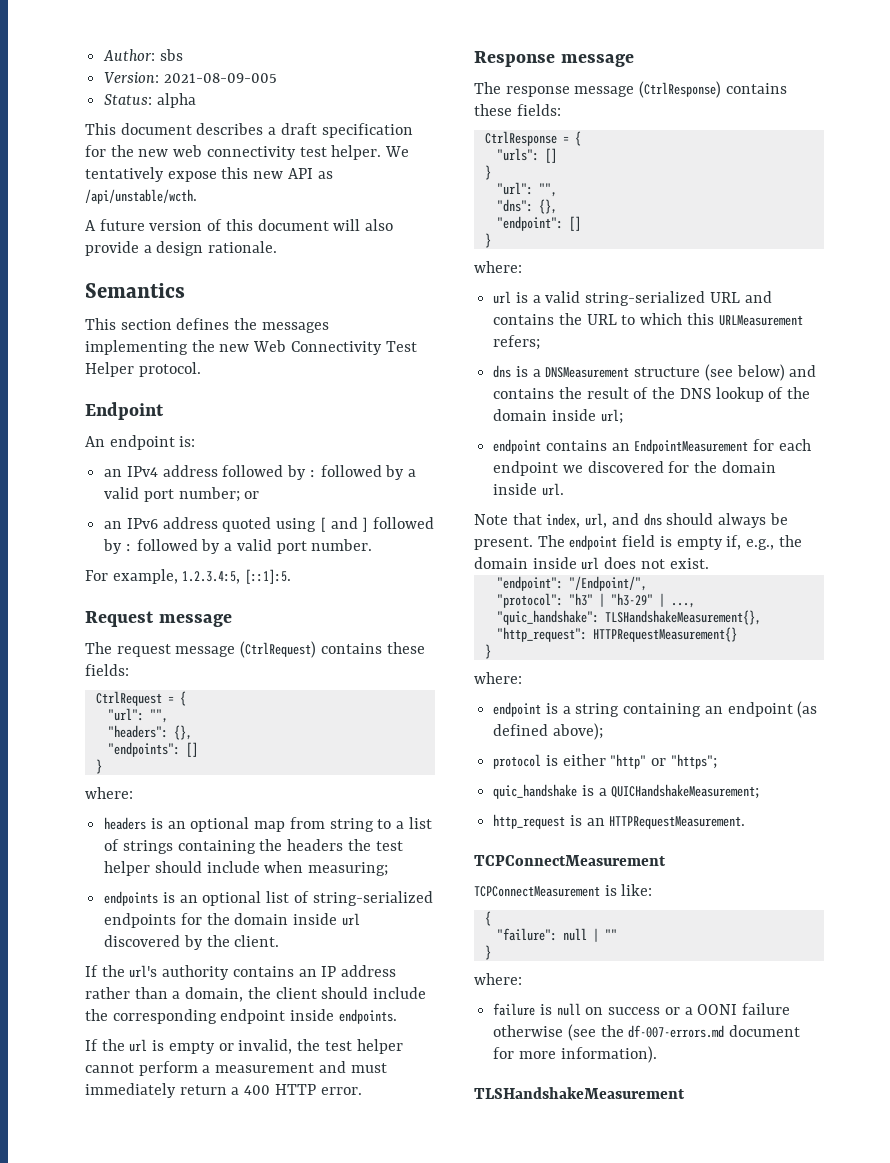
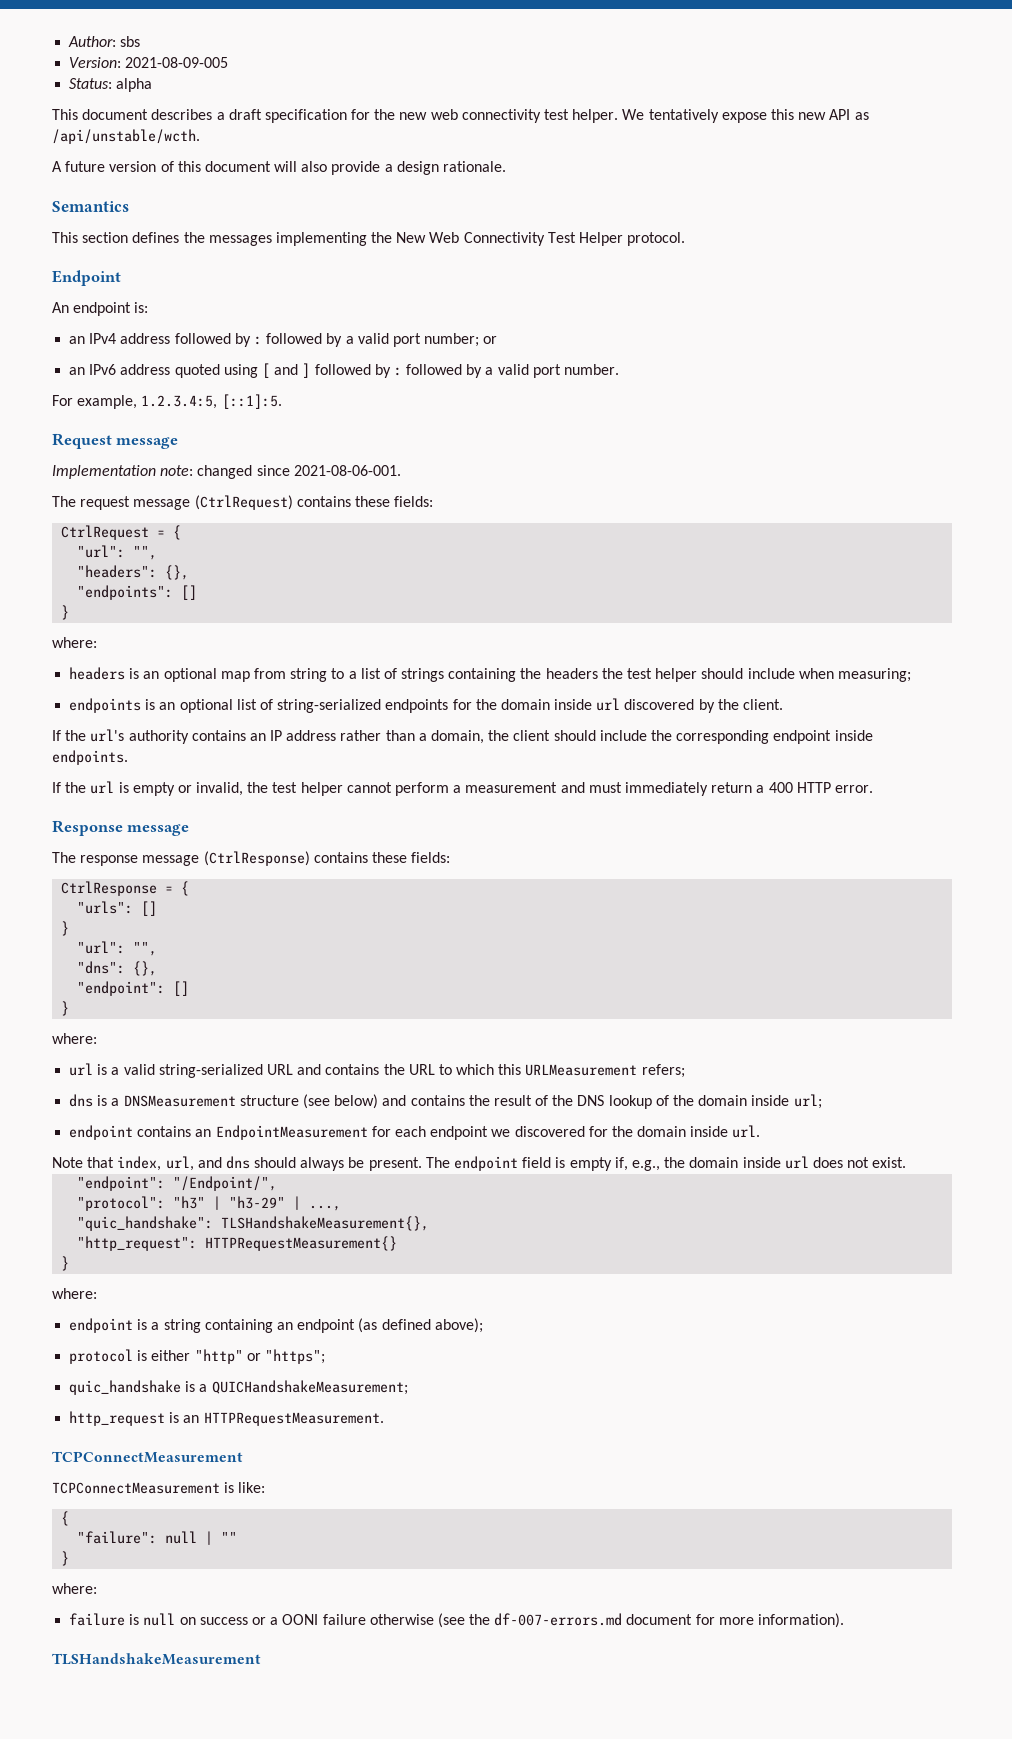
- This section defines the messages implementing the new Web Connectivity Test Helper protocol.
+ This section defines the messages implementing the New Web Connectivity Test Helper protocol.
+ Implementation note: changed since 2021-08-06-001.

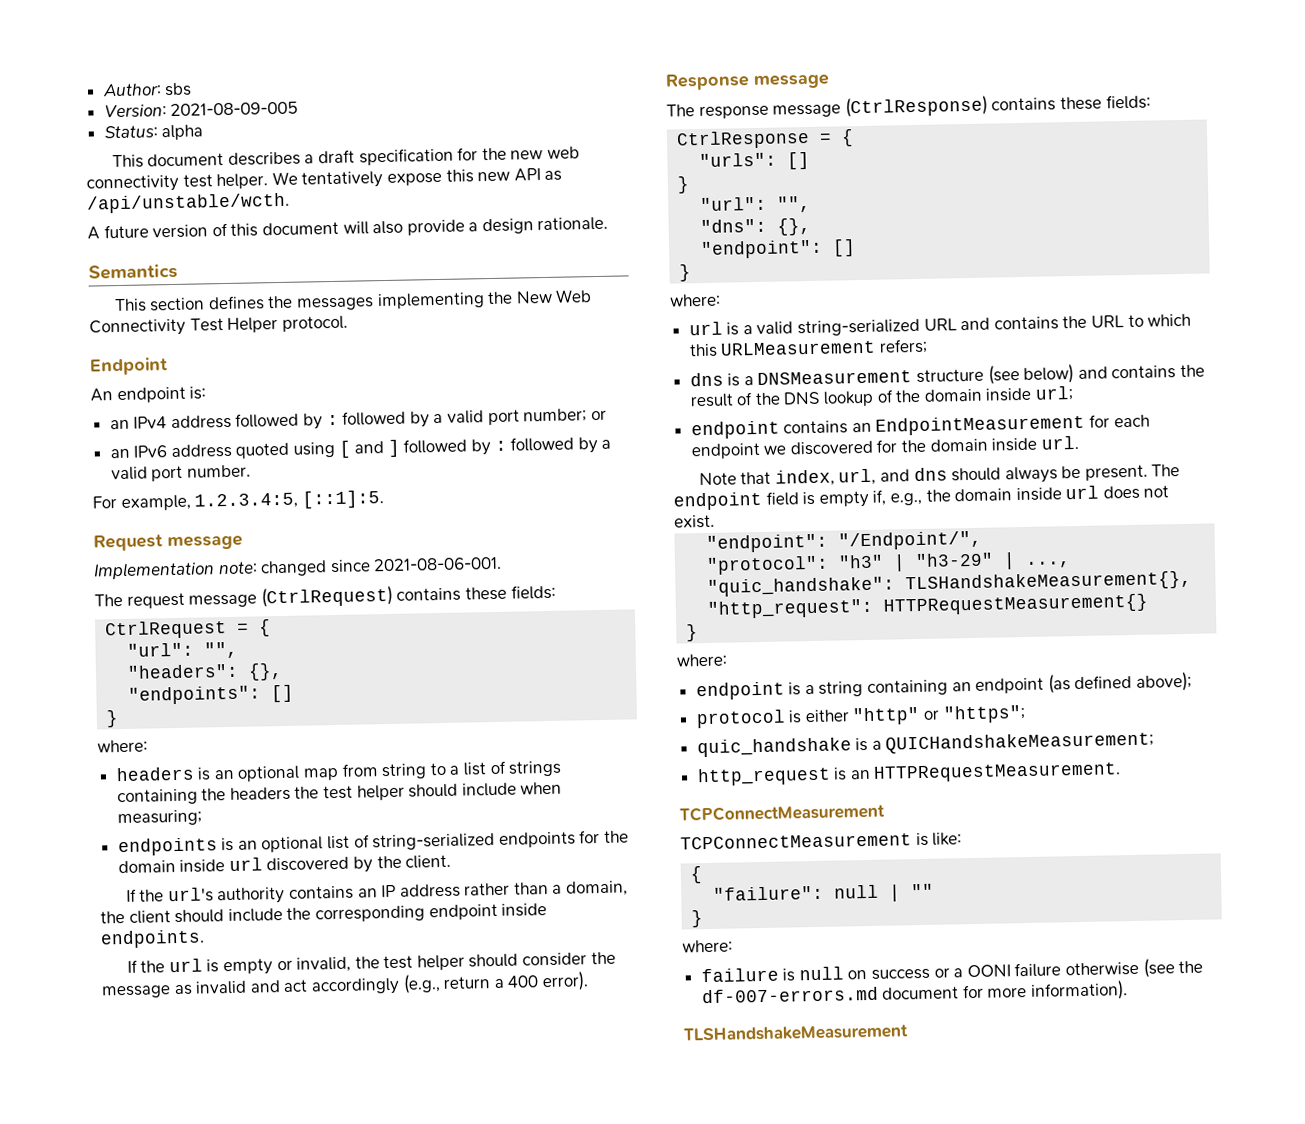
- If the url is empty or invalid, the test helper cannot perform a measurement and must immediately return a 400 HTTP error.
+ If the url is empty or invalid, the test helper should consider the message as invalid and act accordingly (e.g., return a 400 error).

